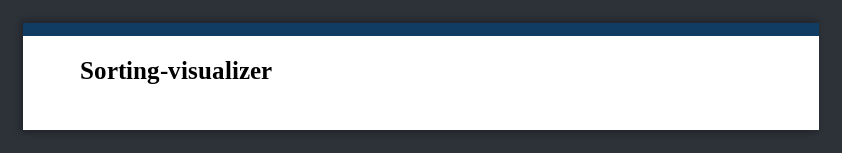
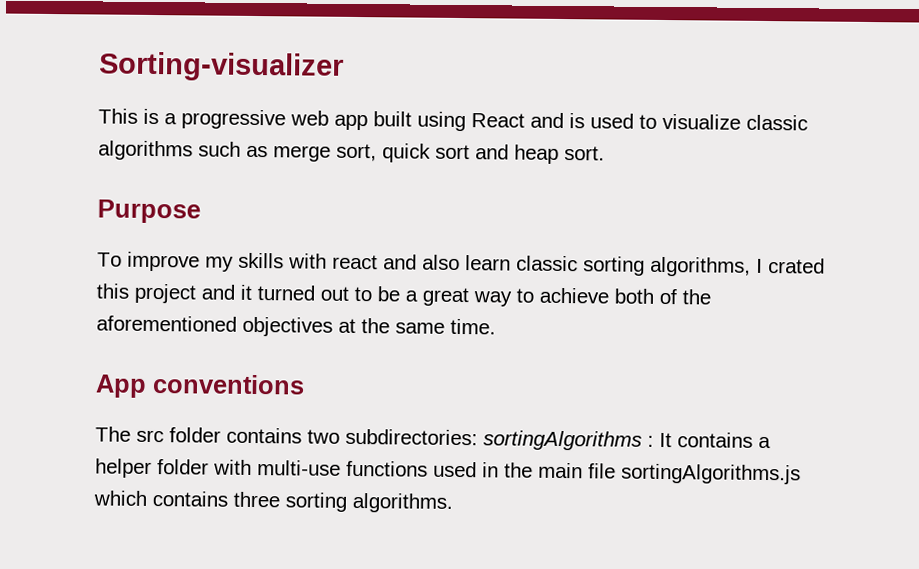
+ This is a progressive web app built using React and is used to visualize classic algorithms such as merge sort, quick sort and heap sort.
+ Purpose
+ To improve my skills with react and also learn classic sorting algorithms, I crated this project and it turned out to be a great way to achieve both of the aforementioned objectives at the same time.
+ App conventions
+ The src folder contains two subdirectories: sortingAlgorithms : It contains a helper folder with multi-use functions used in the main file sortingAlgorithms.js which contains three sorting algorithms.

